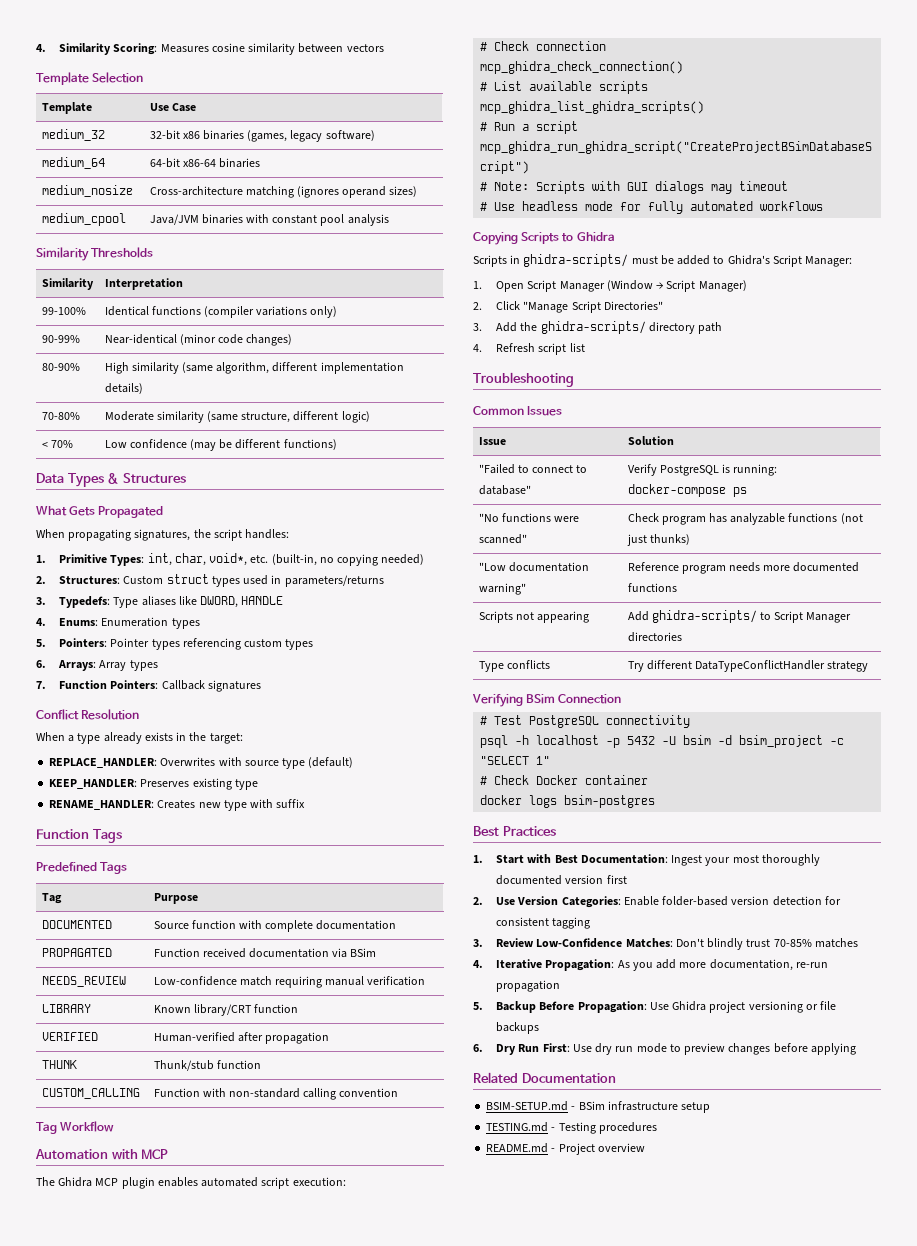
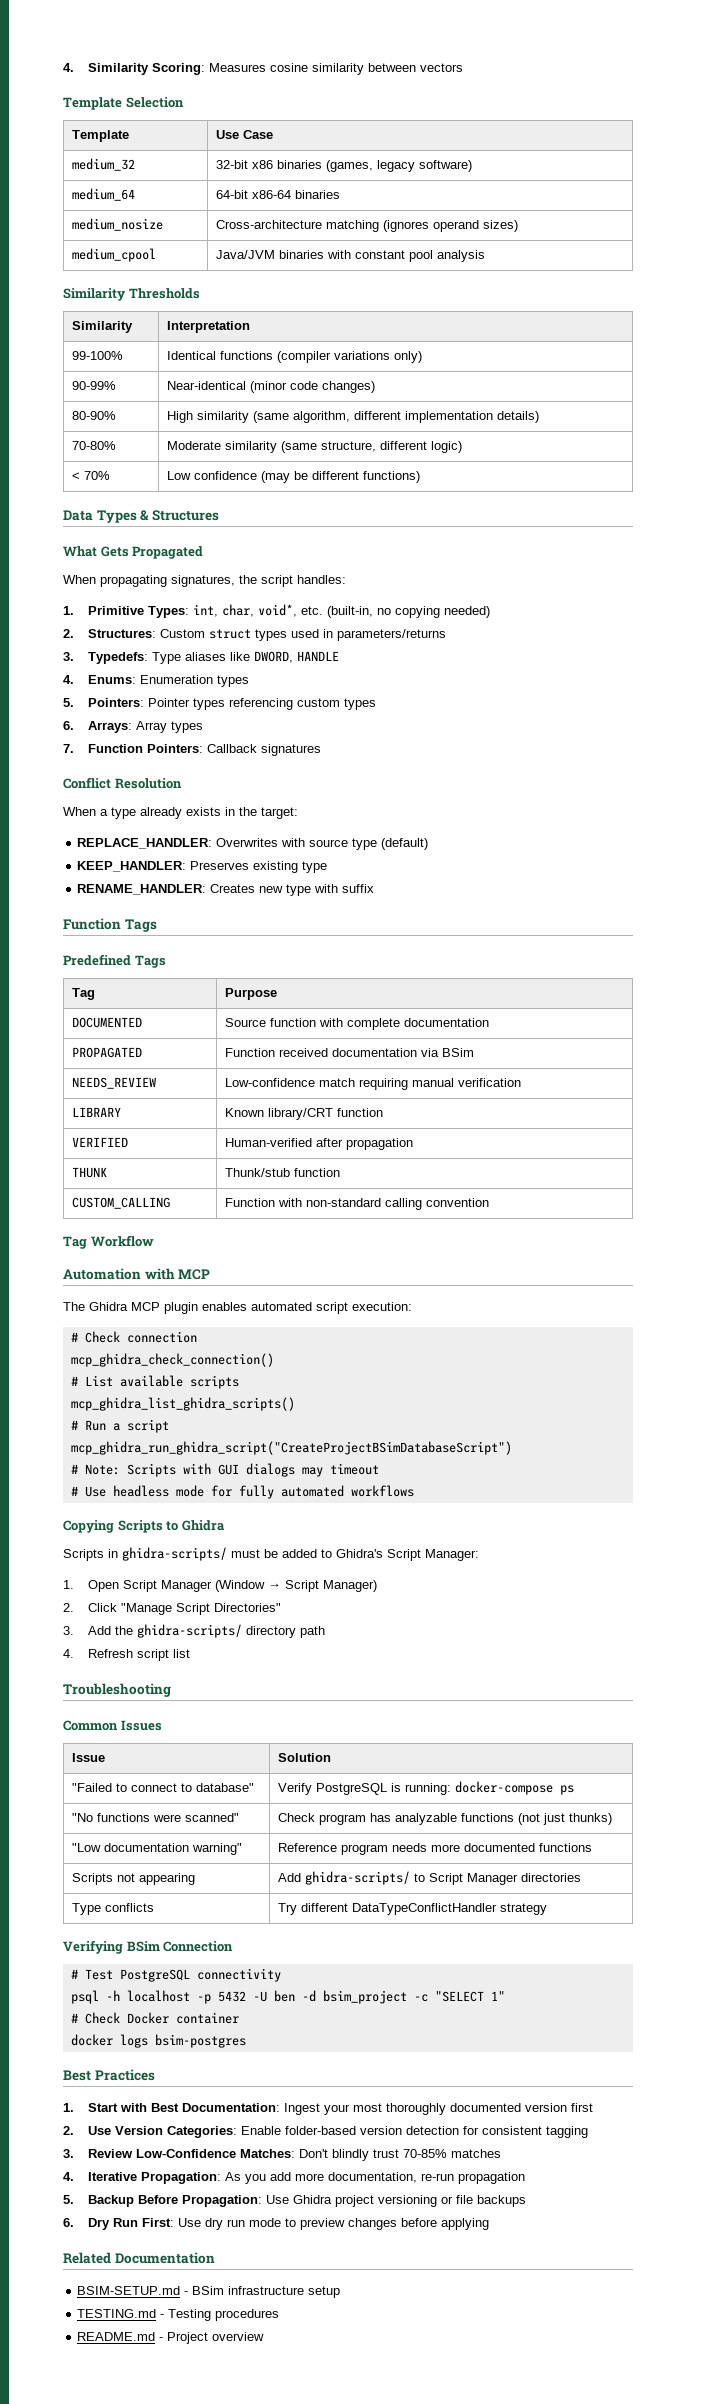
- psql -h localhost -p 5432 -U bsim -d bsim_project -c "SELECT 1"
+ psql -h localhost -p 5432 -U ben -d bsim_project -c "SELECT 1"

